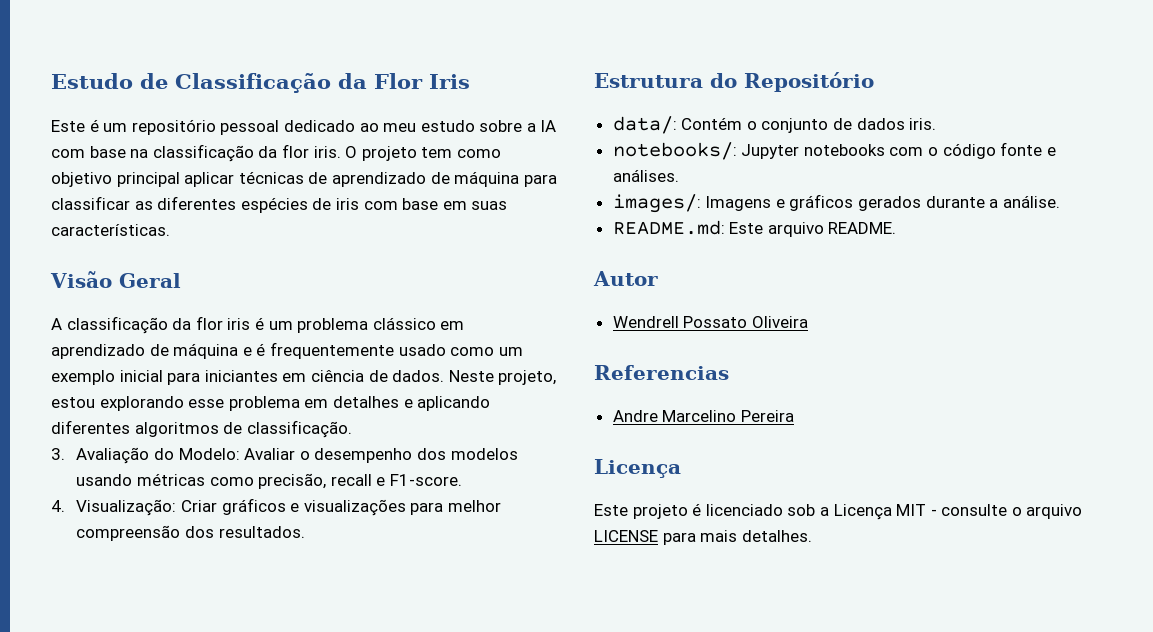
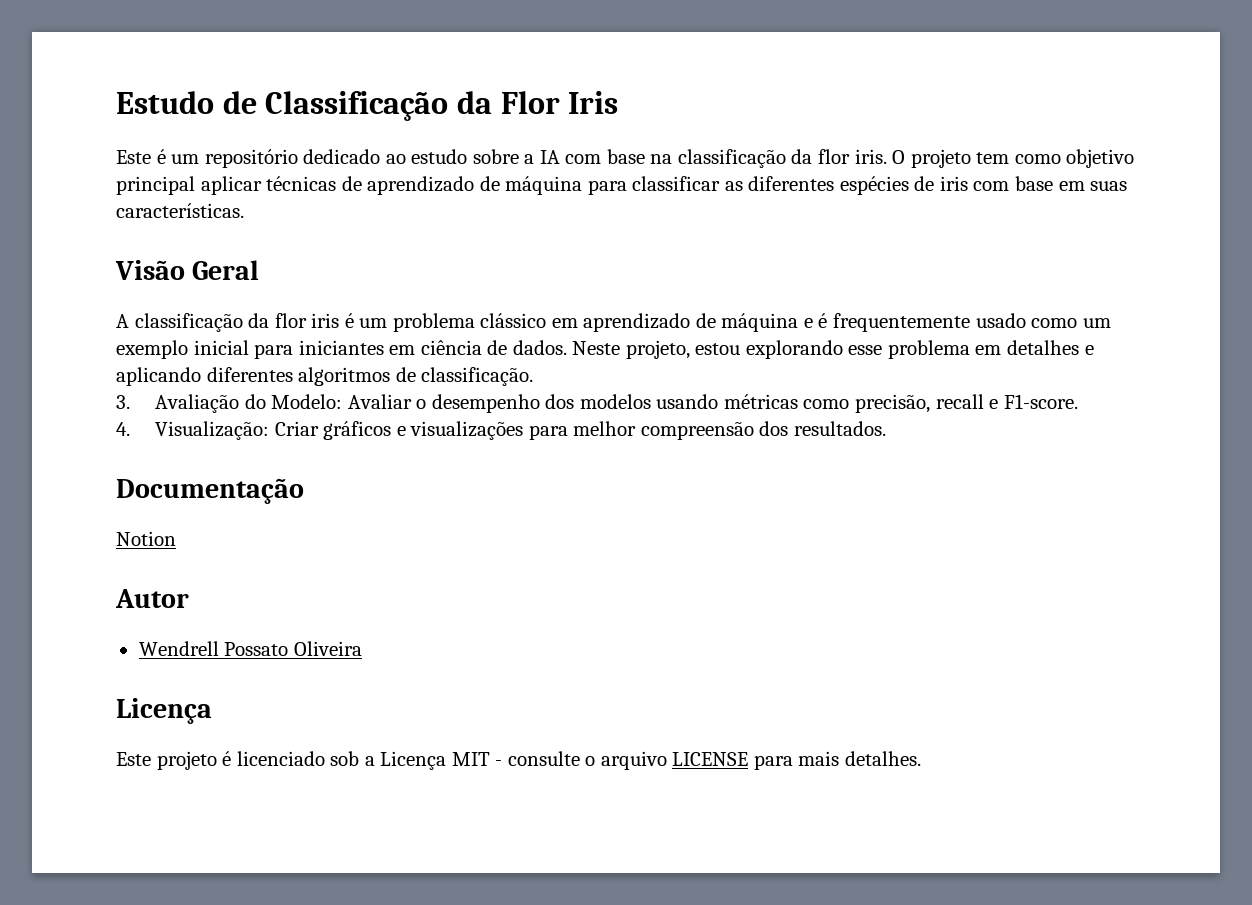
- Este é um repositório pessoal dedicado ao meu estudo sobre a IA com base na classificação da flor iris.
+ Este é um repositório dedicado ao estudo sobre a IA com base na classificação da flor iris.
- Estrutura do Repositório
- data/: Contém o conjunto de dados iris.
- notebooks/: Jupyter notebooks com o código fonte e análises.
- images/: Imagens e gráficos gerados durante a análise.
- README.md: Este arquivo README.
+ Documentação
+ Notion
- Referencias
- Andre Marcelino Pereira

